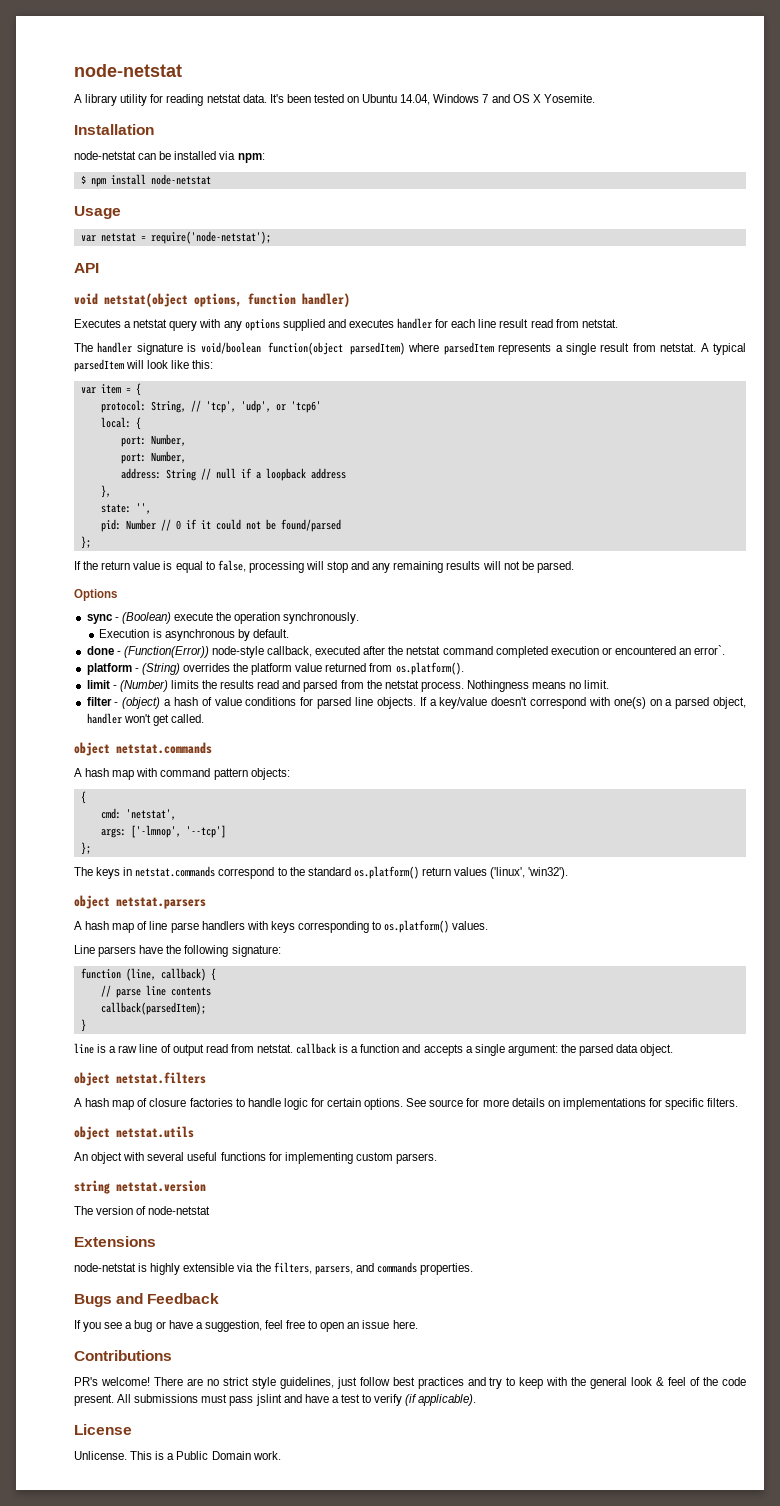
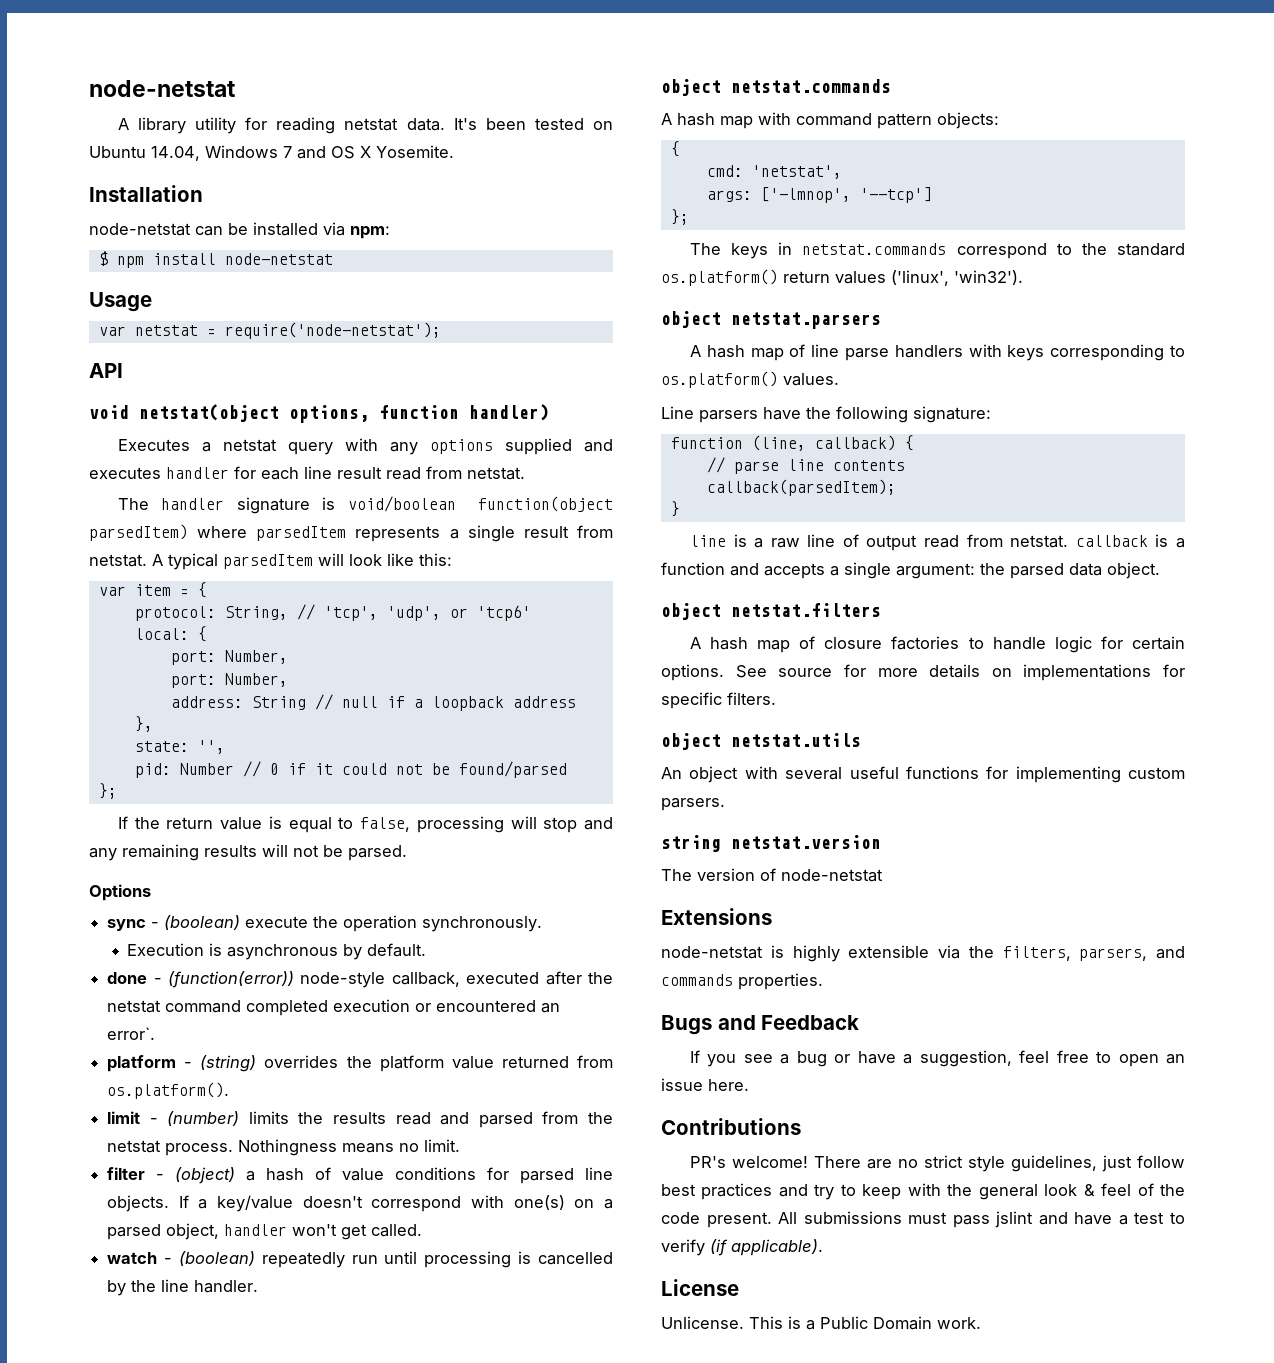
- sync - (Boolean) execute the operation synchronously.
+ sync - (boolean) execute the operation synchronously.
- done - (Function(Error)) node-style callback, executed after the netstat command completed execution or encountered an error`.
+ done - (function(error)) node-style callback, executed after the netstat command completed execution or encountered an error`.
- platform - (String) overrides the platform value returned from os.platform().
+ platform - (string) overrides the platform value returned from os.platform().
- limit - (Number) limits the results read and parsed from the netstat process.
+ limit - (number) limits the results read and parsed from the netstat process.
+ watch - (boolean) repeatedly run until processing is cancelled by the line handler.

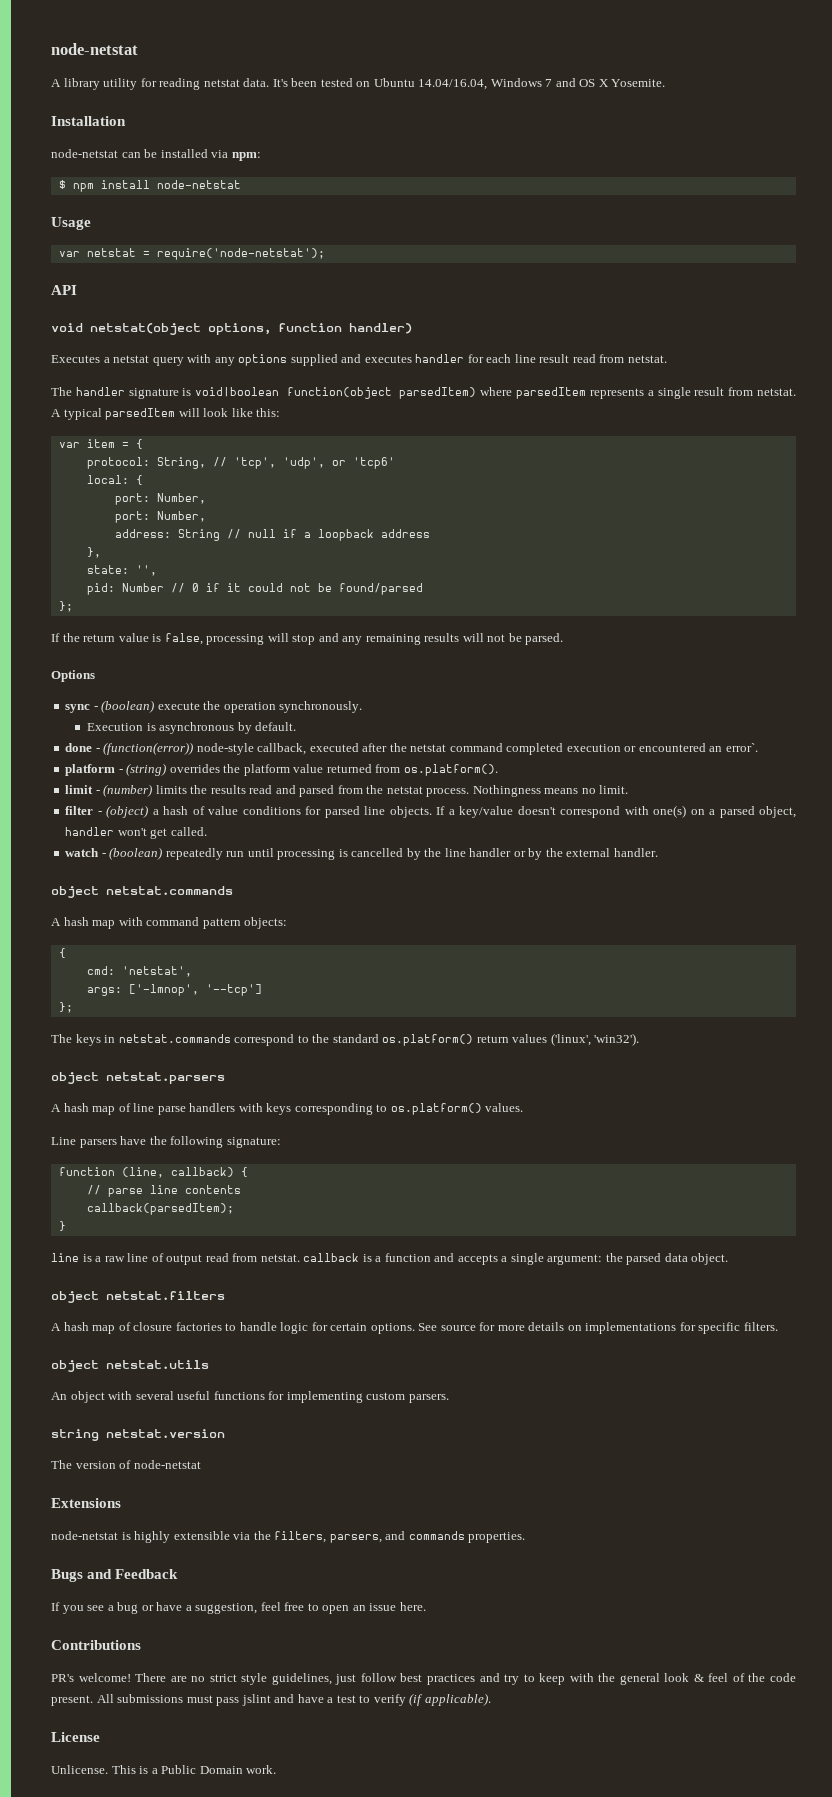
- It's been tested on Ubuntu 14.04, Windows 7 and OS X Yosemite.
+ It's been tested on Ubuntu 14.04/16.04, Windows 7 and OS X Yosemite.
- The handler signature is void/boolean function(object parsedItem) where parsedItem represents a single result from netstat.
+ The handler signature is void|boolean function(object parsedItem) where parsedItem represents a single result from netstat.
- If the return value is equal to false, processing will stop and any remaining results will not be parsed.
+ If the return value is false, processing will stop and any remaining results will not be parsed.
- watch - (boolean) repeatedly run until processing is cancelled by the line handler.
+ watch - (boolean) repeatedly run until processing is cancelled by the line handler or by the external handler.

